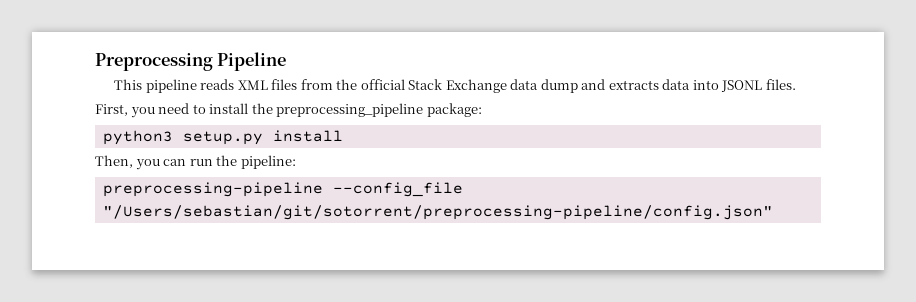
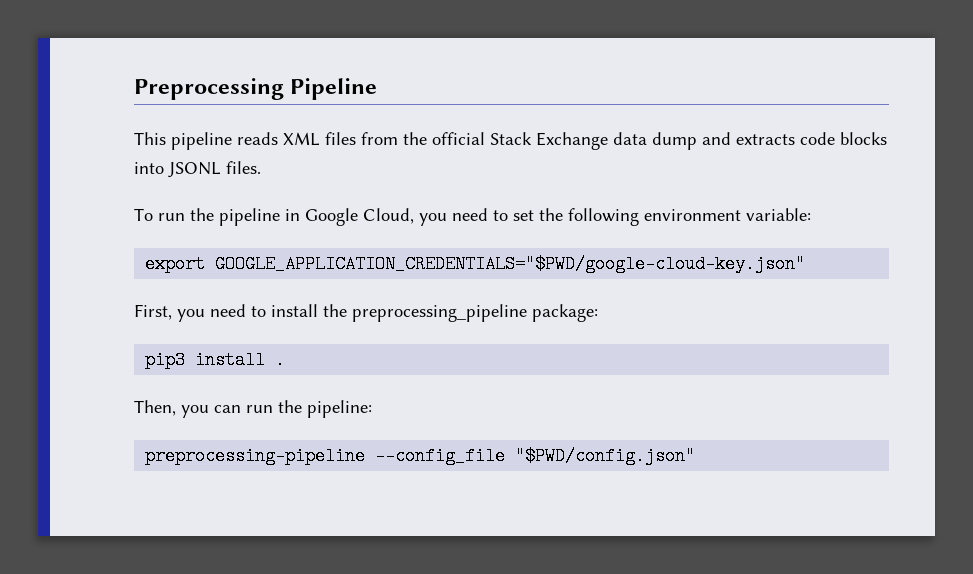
- This pipeline reads XML files from the official Stack Exchange data dump and extracts data into JSONL files.
+ This pipeline reads XML files from the official Stack Exchange data dump and extracts code blocks into JSONL files.
+ To run the pipeline in Google Cloud, you need to set the following environment variable:
+ export GOOGLE_APPLICATION_CREDENTIALS="$PWD/google-cloud-key.json"
- python3 setup.py install
+ pip3 install .
- preprocessing-pipeline --config_file "/Users/sebastian/git/sotorrent/preprocessing-pipeline/config.json"
+ preprocessing-pipeline --config_file "$PWD/config.json"

